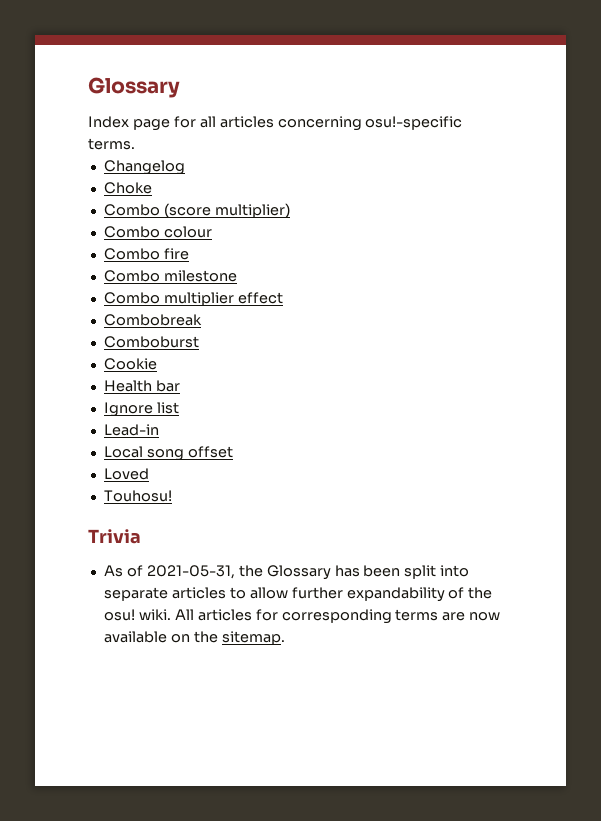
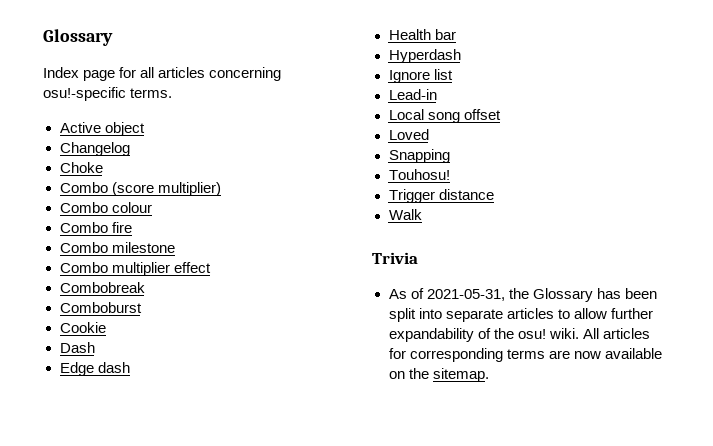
+ Active object
+ Dash
+ Edge dash
+ Hyperdash
+ Snapping
+ Trigger distance
+ Walk

